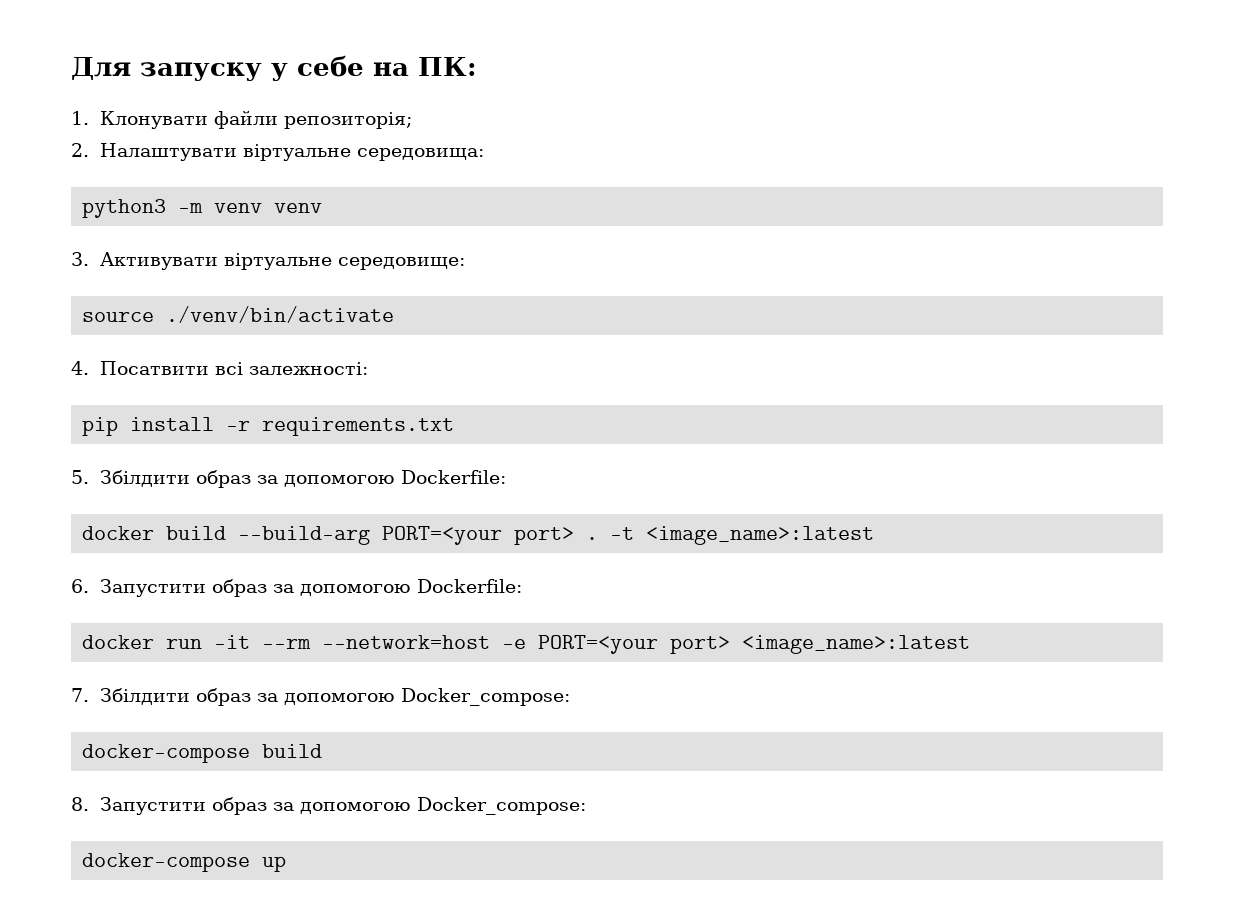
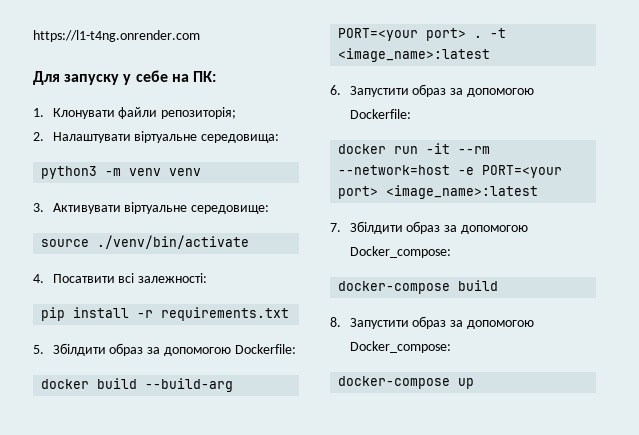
+ https://l1-t4ng.onrender.com

